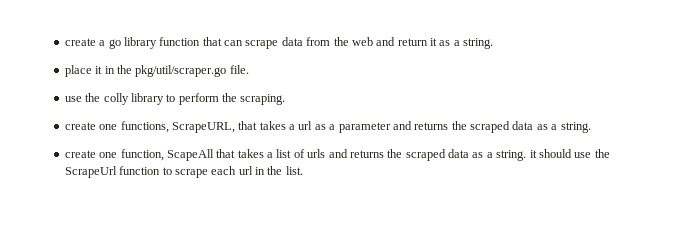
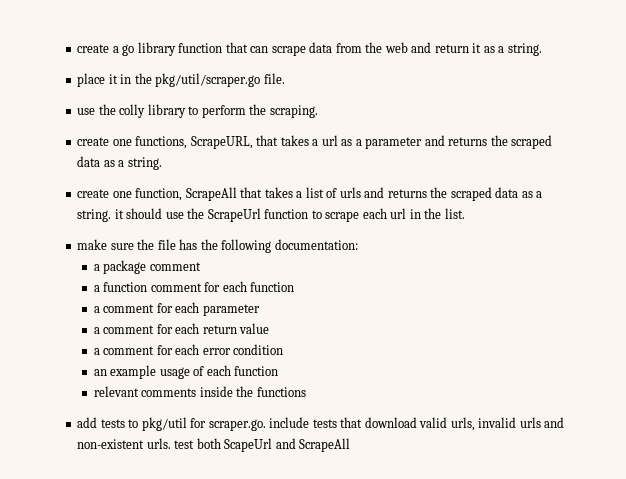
- create one function, ScapeAll that takes a list of urls and returns the scraped data as a string. it should use the ScrapeUrl function to scrape each url in the list.
+ create one function, ScrapeAll that takes a list of urls and returns the scraped data as a string. it should use the ScrapeUrl function to scrape each url in the list.
+ make sure the file has the following documentation:
+ a package comment
+ a function comment for each function
+ a comment for each parameter
+ a comment for each return value
+ a comment for each error condition
+ an example usage of each function
+ relevant comments inside the functions
+ add tests to pkg/util for scraper.go. include tests that download valid urls, invalid urls and non-existent urls. test both ScapeUrl and ScrapeAll

